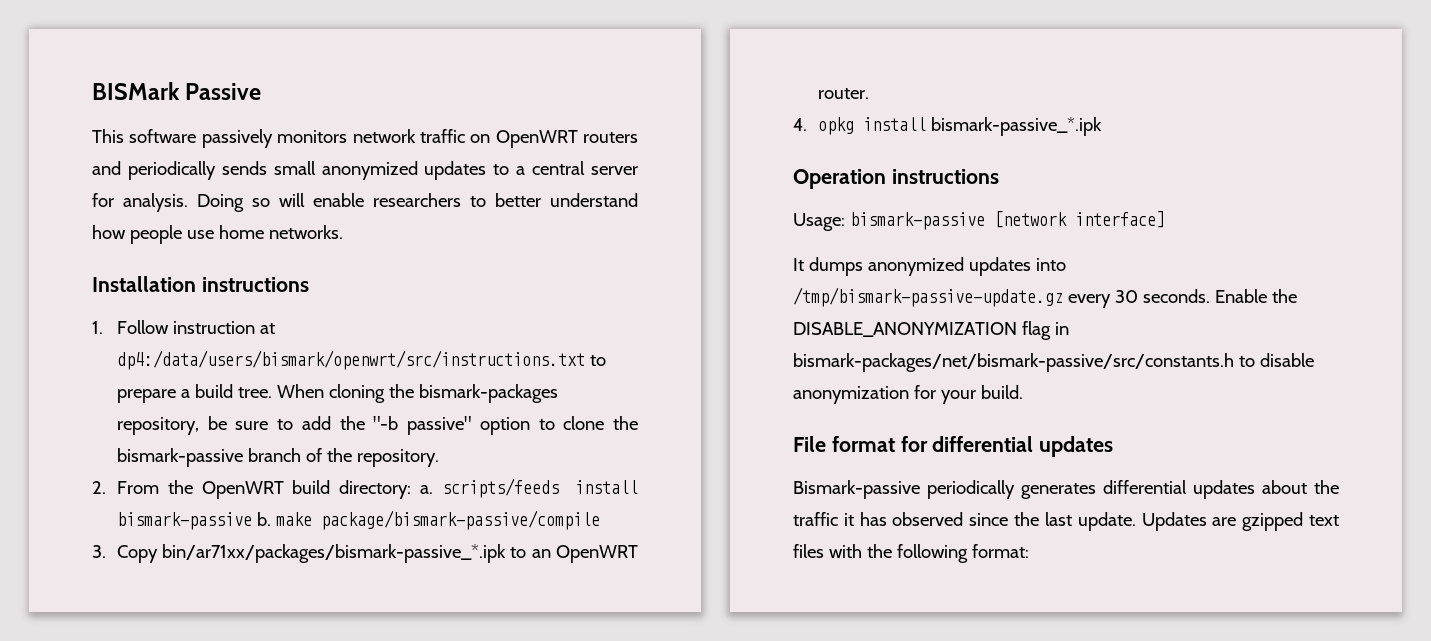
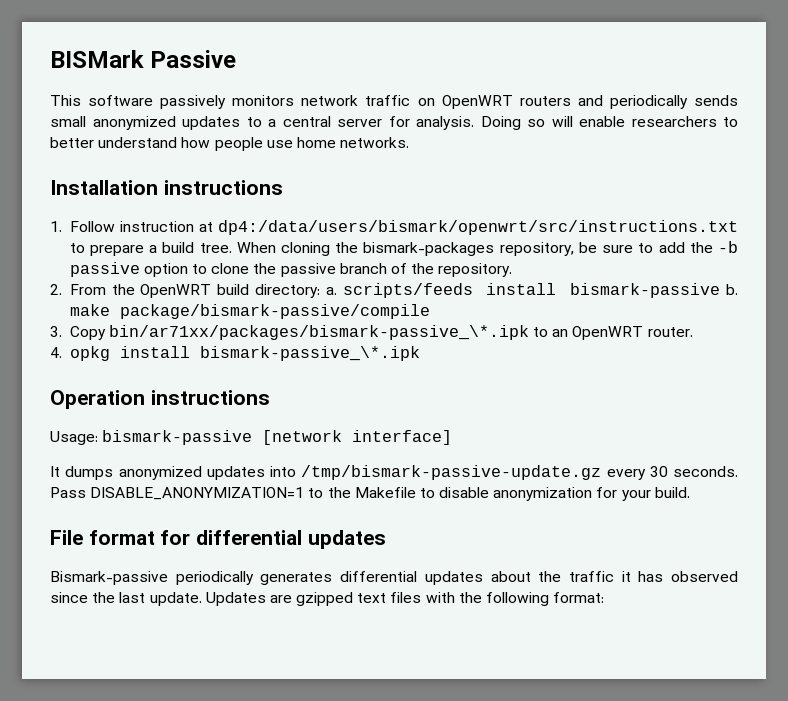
- When cloning the bismark-packages repository, be sure to add the "-b passive" option to clone the bismark-passive branch of the repository.
+ When cloning the bismark-packages repository, be sure to add the -b passive option to clone the passive branch of the repository.
- 3. Copy bin/ar71xx/packages/bismark-passive_*.ipk to an OpenWRT router.
+ 3. Copy bin/ar71xx/packages/bismark-passive_\*.ipk to an OpenWRT router.
- 4. opkg install bismark-passive_*.ipk
+ 4. opkg install bismark-passive_\*.ipk
- Enable the DISABLE_ANONYMIZATION flag in bismark-packages/net/bismark-passive/src/constants.h to disable anonymization for your build.
+ Pass DISABLE_ANONYMIZATION=1 to the Makefile to disable anonymization for your build.

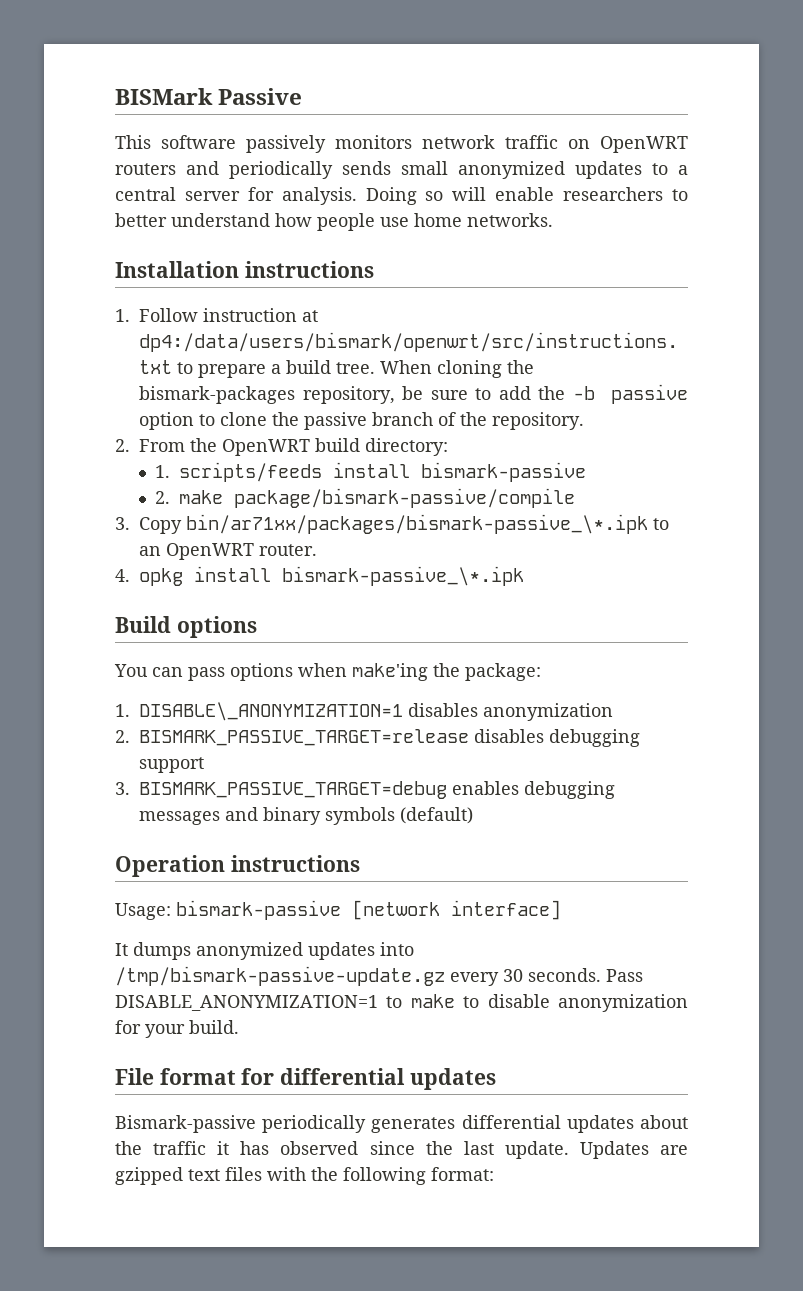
- 2. From the OpenWRT build directory: a. scripts/feeds install bismark-passive b. make package/bismark-passive/compile
+ 2. From the OpenWRT build directory:
+ 1. scripts/feeds install bismark-passive
+ 2. make package/bismark-passive/compile
+ Build options
+ You can pass options when make'ing the package:
+ 1. DISABLE\_ANONYMIZATION=1 disables anonymization
+ 2. BISMARK_PASSIVE_TARGET=release disables debugging support
+ 3. BISMARK_PASSIVE_TARGET=debug enables debugging messages and binary symbols (default)
- Pass DISABLE_ANONYMIZATION=1 to the Makefile to disable anonymization for your build.
+ Pass DISABLE_ANONYMIZATION=1 to make to disable anonymization for your build.

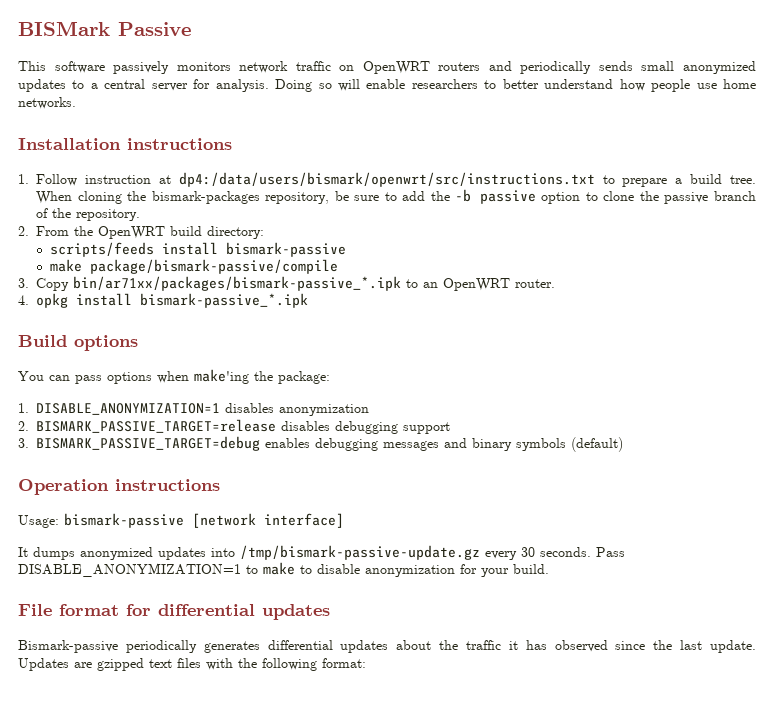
- 1. scripts/feeds install bismark-passive
+ scripts/feeds install bismark-passive
- 2. make package/bismark-passive/compile
+ make package/bismark-passive/compile
- 3. Copy bin/ar71xx/packages/bismark-passive_\*.ipk to an OpenWRT router.
+ 3. Copy bin/ar71xx/packages/bismark-passive_*.ipk to an OpenWRT router.
- 4. opkg install bismark-passive_\*.ipk
+ 4. opkg install bismark-passive_*.ipk
- 1. DISABLE\_ANONYMIZATION=1 disables anonymization
+ 1. DISABLE_ANONYMIZATION=1 disables anonymization

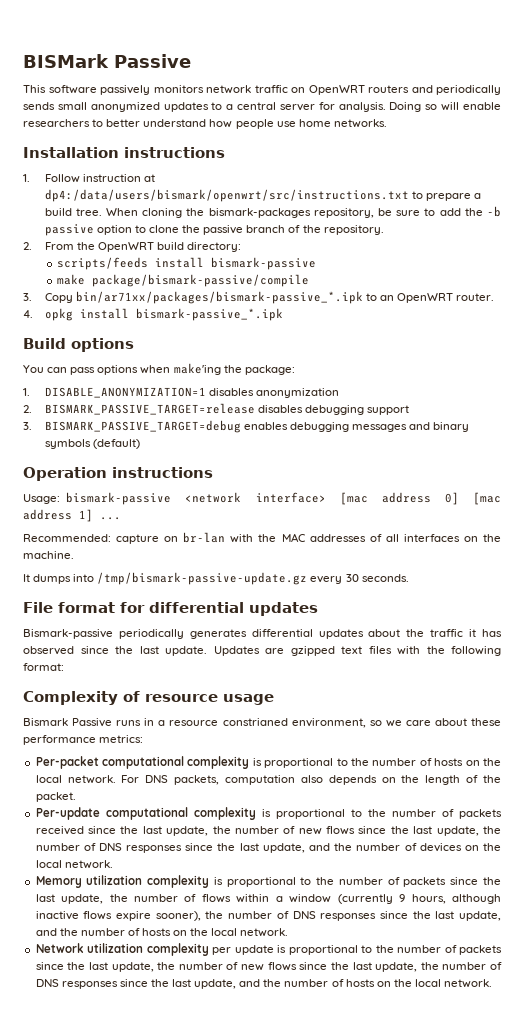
- Usage: bismark-passive [network interface]
+ Usage: bismark-passive <network interface> [mac address 0] [mac address 1] ...
+ Recommended: capture on br-lan with the MAC addresses of all interfaces on the machine.
- It dumps anonymized updates into /tmp/bismark-passive-update.gz every 30 seconds. Pass DISABLE_ANONYMIZATION=1 to make to disable anonymization for your build.
+ It dumps into /tmp/bismark-passive-update.gz every 30 seconds.
+ Complexity of resource usage
+ Bismark Passive runs in a resource constrianed environment, so we care about these performance metrics:
+ Per-packet computational complexity is proportional to the number of hosts on the local network. For DNS packets, computation also depends on the length of the packet.
+ Per-update computational complexity is proportional to the number of packets received since the last update, the number of new flows since the last update, the number of DNS responses since the last update, and the number of devices on the local network.
+ Memory utilization complexity is proportional to the number of packets since the last update, the number of flows within a window (currently 9 hours, although inactive flows expire sooner), the number of DNS responses since the last update, and the number of hosts on the local network.
+ Network utilization complexity per update is proportional to the number of packets since the last update, the number of new flows since the last update, the number of DNS responses since the last update, and the number of hosts on the local network.

